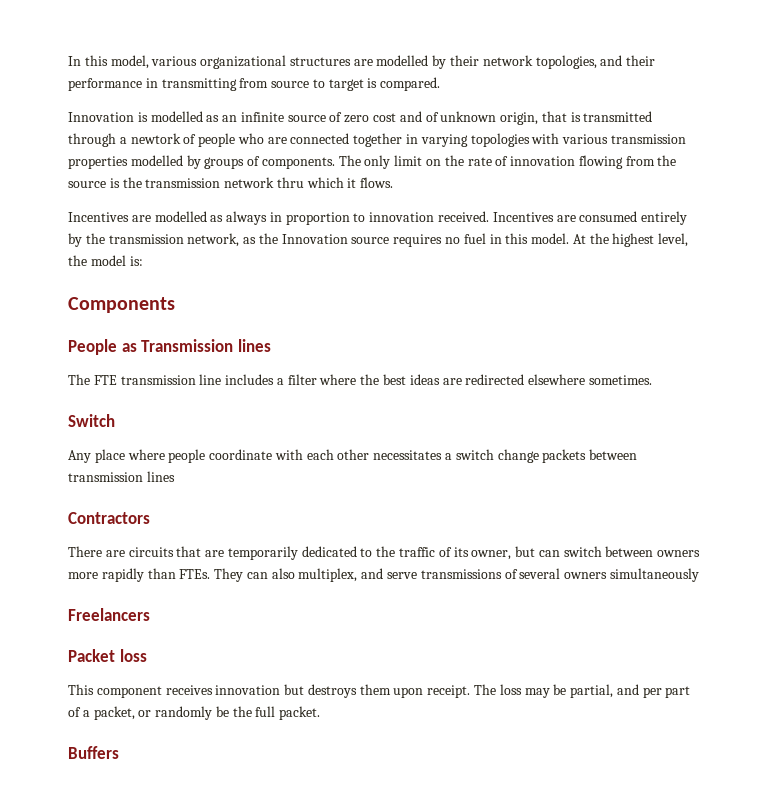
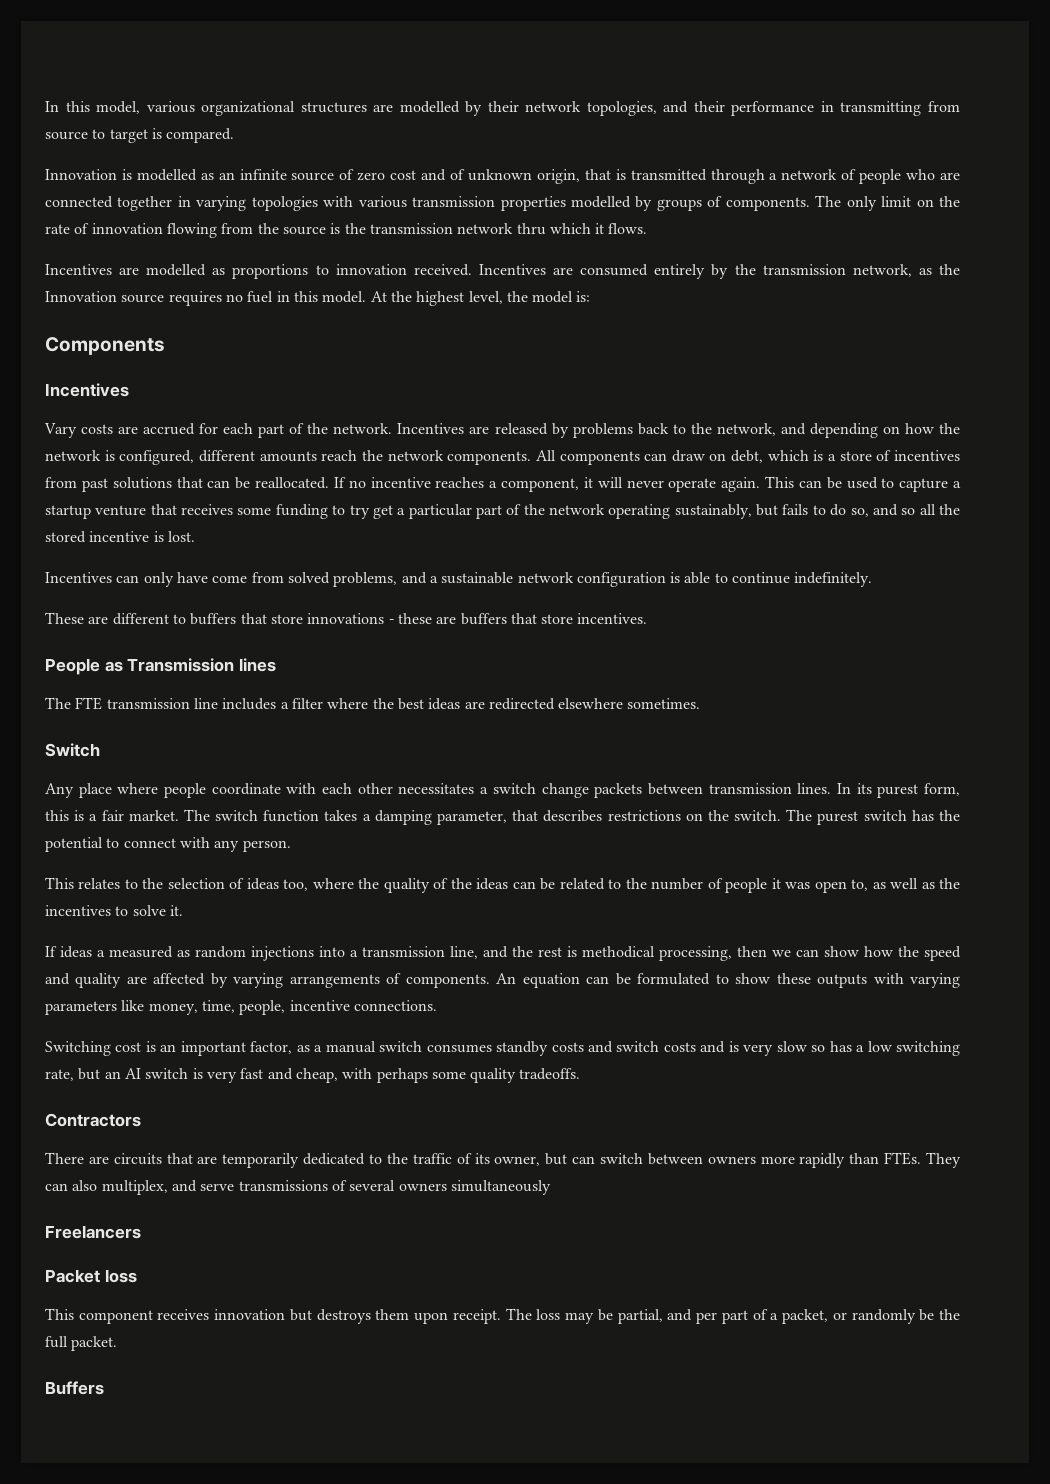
- Innovation is modelled as an infinite source of zero cost and of unknown origin, that is transmitted through a newtork of people who are connected together in varying topologies with various transmission properties modelled by groups of components.
+ Innovation is modelled as an infinite source of zero cost and of unknown origin, that is transmitted through a network of people who are connected together in varying topologies with various transmission properties modelled by groups of components.
- Incentives are modelled as always in proportion to innovation received.
+ Incentives are modelled as proportions to innovation received.
  Components
+ Incentives
+ Vary costs are accrued for each part of the network. Incentives are released by problems back to the network, and depending on how the network is configured, different amounts reach the network components. All components can draw on debt, which is a store of incentives from past solutions that can be reallocated. If no incentive reaches a component, it will never operate again. This can be used to capture a startup venture that receives some funding to try get a particular part of the network operating sustainably, but fails to do so, and so all the stored incentive is lost.
+ Incentives can only have come from solved problems, and a sustainable network configuration is able to continue indefinitely.
+ These are different to buffers that store innovations - these are buffers that store incentives.
- Any place where people coordinate with each other necessitates a switch change packets between transmission lines
+ Any place where people coordinate with each other necessitates a switch change packets between transmission lines. In its purest form, this is a fair market. The switch function takes a damping parameter, that describes restrictions on the switch. The purest switch has the potential to connect with any person.
+ This relates to the selection of ideas too, where the quality of the ideas can be related to the number of people it was open to, as well as the incentives to solve it.
+ If ideas a measured as random injections into a transmission line, and the rest is methodical processing, then we can show how the speed and quality are affected by varying arrangements of components. An equation can be formulated to show these outputs with varying parameters like money, time, people, incentive connections.
+ Switching cost is an important factor, as a manual switch consumes standby costs and switch costs and is very slow so has a low switching rate, but an AI switch is very fast and cheap, with perhaps some quality tradeoffs.

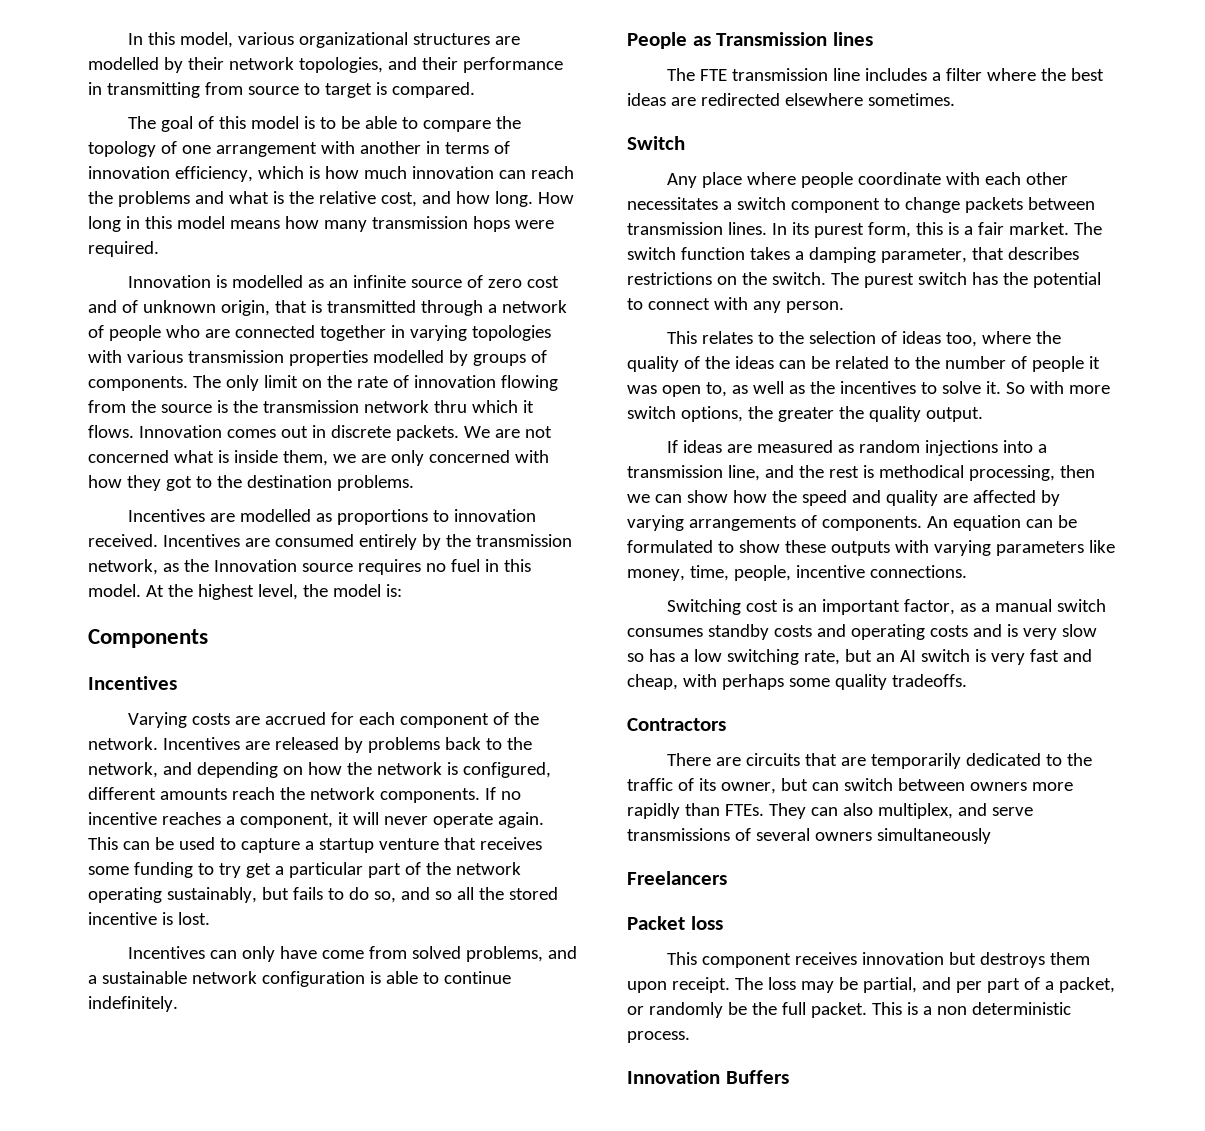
+ The goal of this model is to be able to compare the topology of one arrangement with another in terms of innovation efficiency, which is how much innovation can reach the problems and what is the relative cost, and how long. How long in this model means how many transmission hops were required.
+ Innovation comes out in discrete packets. We are not concerned what is inside them, we are only concerned with how they got to the destination problems.
- Vary costs are accrued for each part of the network.
+ Varying costs are accrued for each component of the network.
- All components can draw on debt, which is a store of incentives from past solutions that can be reallocated.
- These are different to buffers that store innovations - these are buffers that store incentives.
- Any place where people coordinate with each other necessitates a switch change packets between transmission lines.
+ Any place where people coordinate with each other necessitates a switch component to change packets between transmission lines.
+ So with more switch options, the greater the quality output.
- If ideas a measured as random injections into a transmission line, and the rest is methodical processing, then we can show how the speed and quality are affected by varying arrangements of components.
+ If ideas are measured as random injections into a transmission line, and the rest is methodical processing, then we can show how the speed and quality are affected by varying arrangements of components.
- Switching cost is an important factor, as a manual switch consumes standby costs and switch costs and is very slow so has a low switching rate, but an AI switch is very fast and cheap, with perhaps some quality tradeoffs.
+ Switching cost is an important factor, as a manual switch consumes standby costs and operating costs and is very slow so has a low switching rate, but an AI switch is very fast and cheap, with perhaps some quality tradeoffs.
- The loss may be partial, and per part of a packet, or randomly be the full packet.
- Buffers
+ The loss may be partial, and per part of a packet, or randomly be the full packet. This is a non deterministic process.
+ Innovation Buffers

